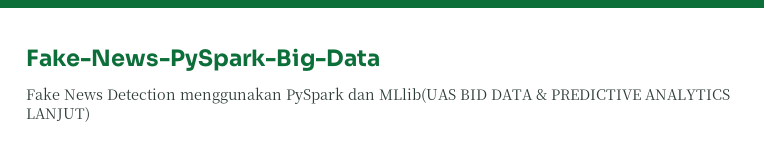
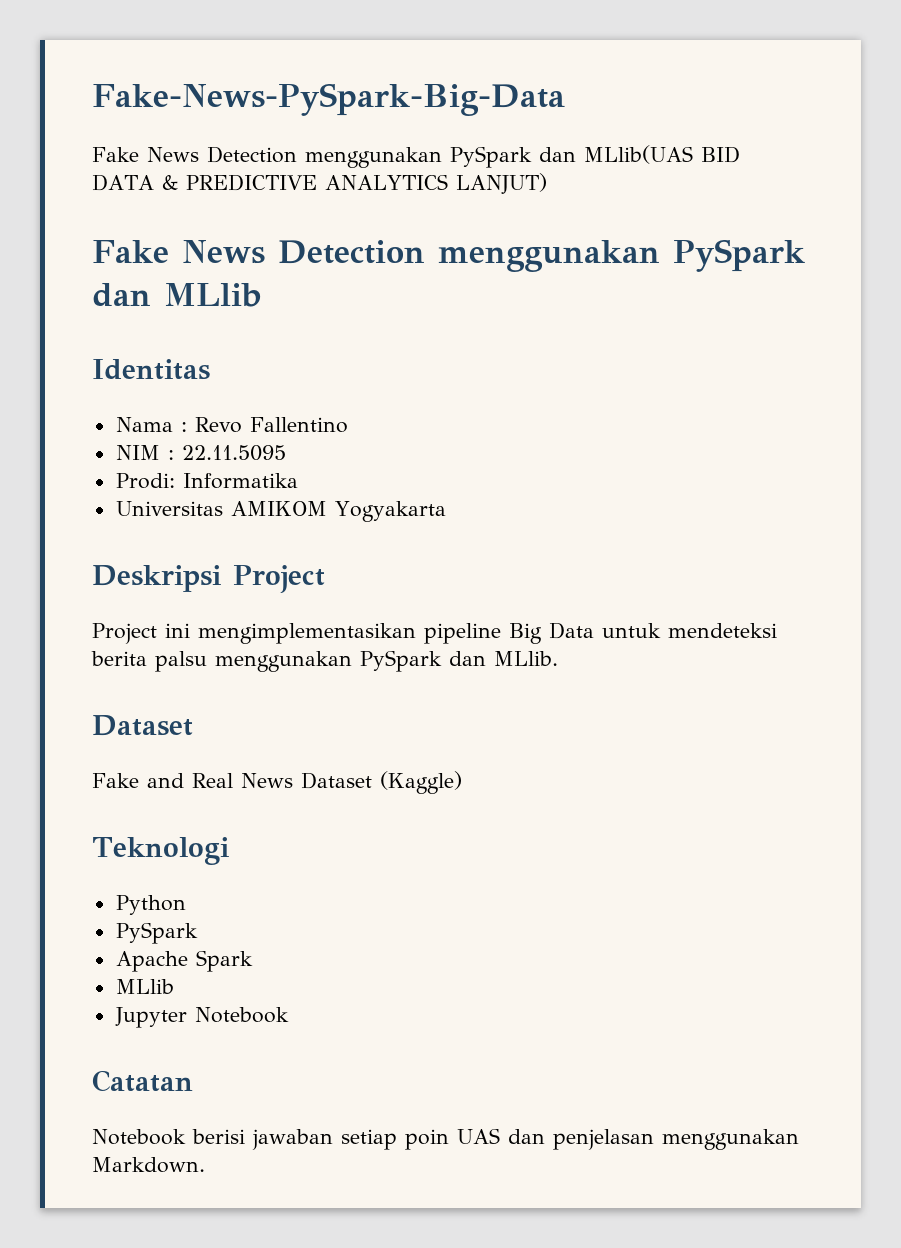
+ Fake News Detection menggunakan PySpark dan MLlib
+ Identitas
+ Nama : Revo Fallentino
+ NIM : 22.11.5095
+ Prodi: Informatika
+ Universitas AMIKOM Yogyakarta
+ Deskripsi Project
+ Project ini mengimplementasikan pipeline Big Data untuk mendeteksi berita palsu menggunakan PySpark dan MLlib.
+ Dataset
+ Fake and Real News Dataset (Kaggle)
+ Teknologi
+ Python
+ PySpark
+ Apache Spark
+ MLlib
+ Jupyter Notebook
+ Catatan
+ Notebook berisi jawaban setiap poin UAS dan penjelasan menggunakan Markdown.

